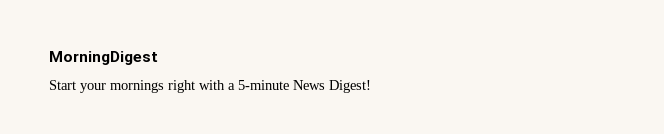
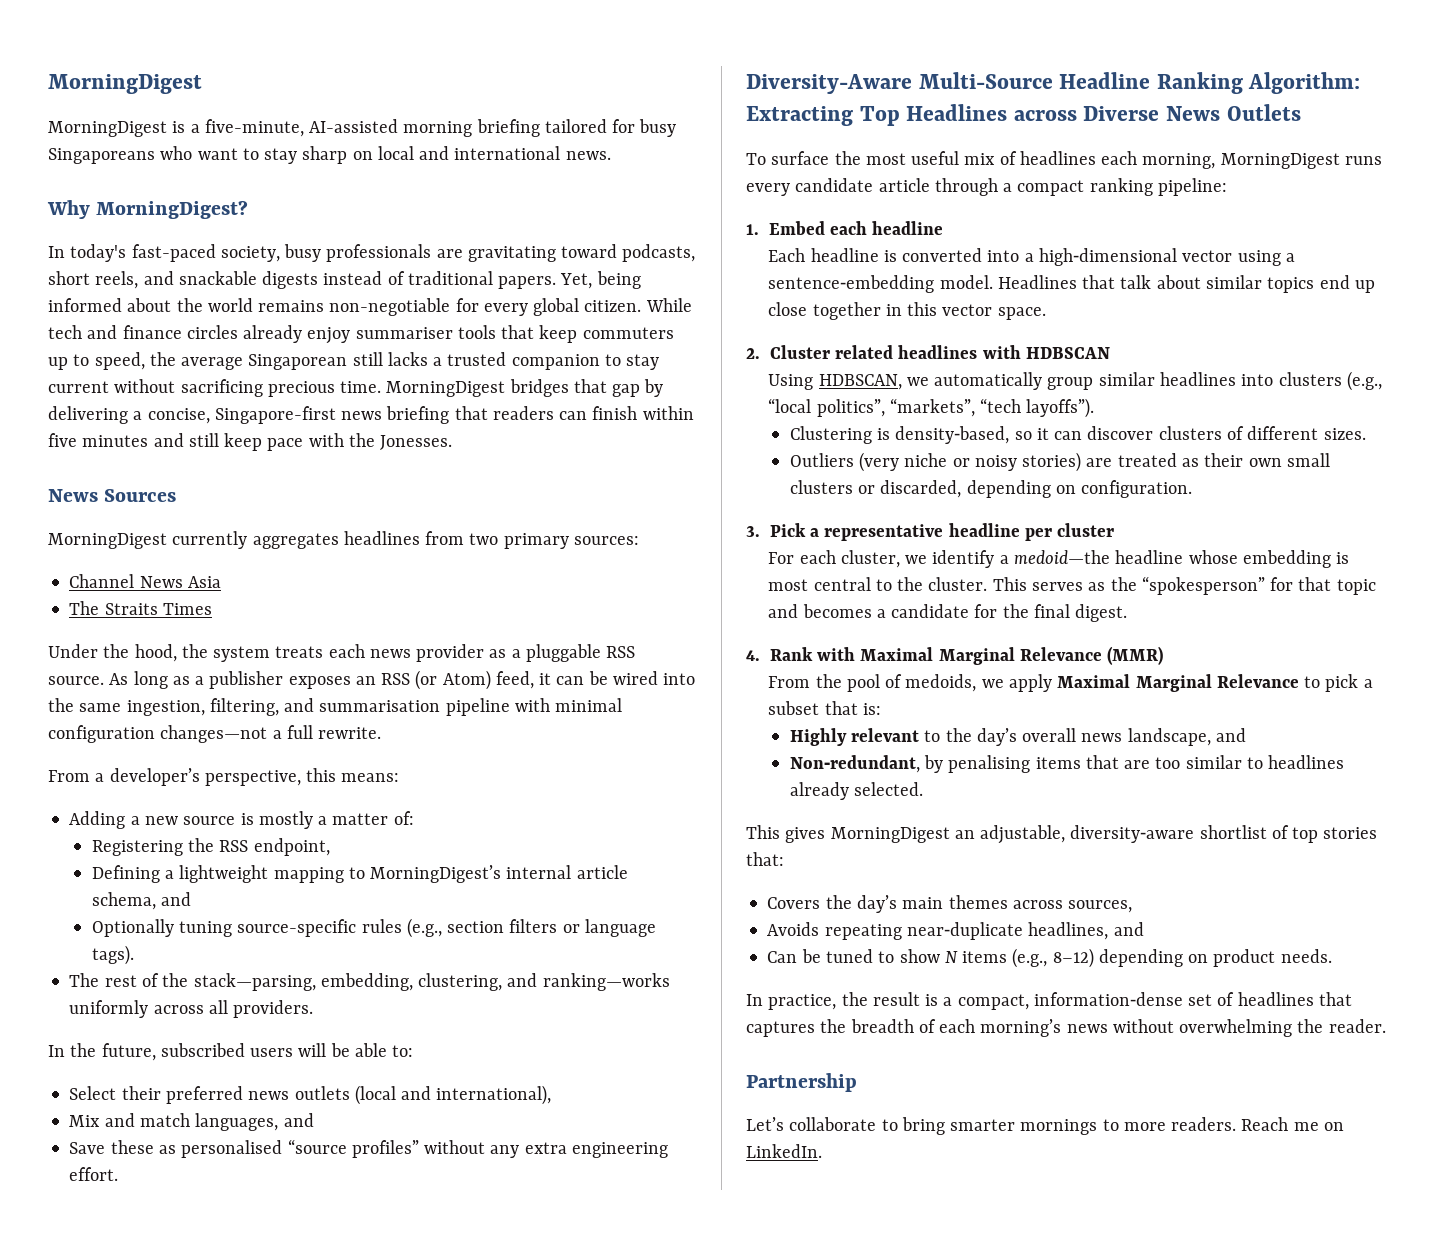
- Start your mornings right with a 5-minute News Digest!
+ MorningDigest is a five-minute, AI-assisted morning briefing tailored for busy Singaporeans who want to stay sharp on local and international news.
+ Why MorningDigest?
+ In today's fast-paced society, busy professionals are gravitating toward podcasts, short reels, and snackable digests instead of traditional papers. Yet, being informed about the world remains non-negotiable for every global citizen. While tech and finance circles already enjoy summariser tools that keep commuters up to speed, the average Singaporean still lacks a trusted companion to stay current without sacrificing precious time. MorningDigest bridges that gap by delivering a concise, Singapore-first news briefing that readers can finish within five minutes and still keep pace with the Jonesses.
+ News Sources
+ MorningDigest currently aggregates headlines from two primary sources:
+ Channel News Asia
+ The Straits Times
+ Under the hood, the system treats each news provider as a pluggable RSS source. As long as a publisher exposes an RSS (or Atom) feed, it can be wired into the same ingestion, filtering, and summarisation pipeline with minimal configuration changes—not a full rewrite.
+ From a developer’s perspective, this means:
+ Adding a new source is mostly a matter of:
+ Registering the RSS endpoint,
+ Defining a lightweight mapping to MorningDigest’s internal article schema, and
+ Optionally tuning source-specific rules (e.g., section filters or language tags).
+ The rest of the stack—parsing, embedding, clustering, and ranking—works uniformly across all providers.
+ In the future, subscribed users will be able to:
+ Select their preferred news outlets (local and international),
+ Mix and match languages, and
+ Save these as personalised “source profiles” without any extra engineering effort.
+ Diversity-Aware Multi-Source Headline Ranking Algorithm: Extracting Top Headlines across Diverse News Outlets
+ To surface the most useful mix of headlines each morning, MorningDigest runs every candidate article through a compact ranking pipeline:
+ 1. Embed each headline
+ Each headline is converted into a high‑dimensional vector using a sentence‑embedding model. Headlines that talk about similar topics end up close together in this vector space.
+ 2. Cluster related headlines with HDBSCAN
+ Using HDBSCAN, we automatically group similar headlines into clusters (e.g., “local politics”, “markets”, “tech layoffs”).
+ Clustering is density‑based, so it can discover clusters of different sizes.
+ Outliers (very niche or noisy stories) are treated as their own small clusters or discarded, depending on configuration.
+ 3. Pick a representative headline per cluster
+ For each cluster, we identify a medoid—the headline whose embedding is most central to the cluster. This serves as the “spokesperson” for that topic and becomes a candidate for the final digest.
+ 4. Rank with Maximal Marginal Relevance (MMR)
+ From the pool of medoids, we apply Maximal Marginal Relevance to pick a subset that is:
+ Highly relevant to the day’s overall news landscape, and
+ Non‑redundant, by penalising items that are too similar to headlines already selected.
+ This gives MorningDigest an adjustable, diversity‑aware shortlist of top stories that:
+ Covers the day’s main themes across sources,
+ Avoids repeating near‑duplicate headlines, and
+ Can be tuned to show N items (e.g., 8–12) depending on product needs.
+ In practice, the result is a compact, information‑dense set of headlines that captures the breadth of each morning’s news without overwhelming the reader.
+ Partnership
+ Let’s collaborate to bring smarter mornings to more readers. Reach me on LinkedIn.

